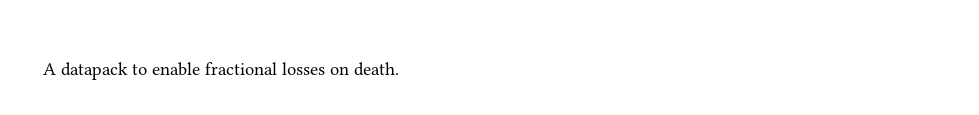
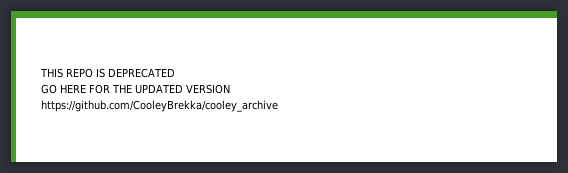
- A datapack to enable fractional losses on death.
+ THIS REPO IS DEPRECATED
+ GO HERE FOR THE UPDATED VERSION
+ https://github.com/CooleyBrekka/cooley_archive

